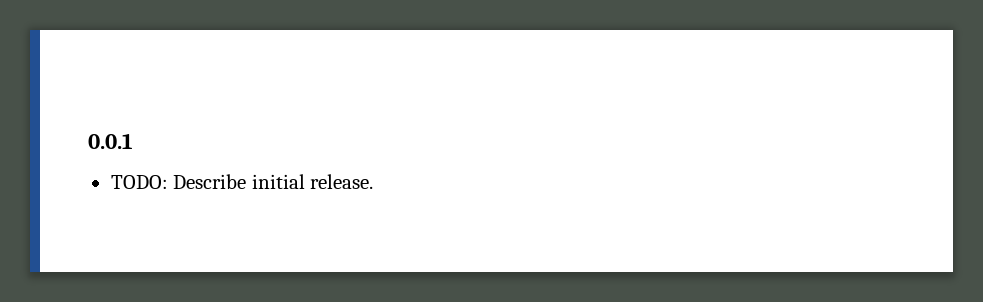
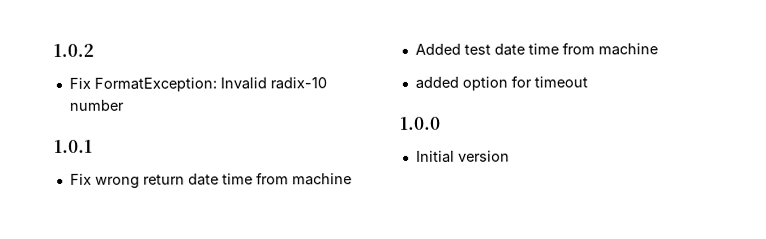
- 0.0.1
- TODO: Describe initial release.
+ 1.0.2
+ Fix FormatException: Invalid radix-10 number
+ 1.0.1
+ Fix wrong return date time from machine
+ Added test date time from machine
+ added option for timeout
+ 1.0.0
+ Initial version

